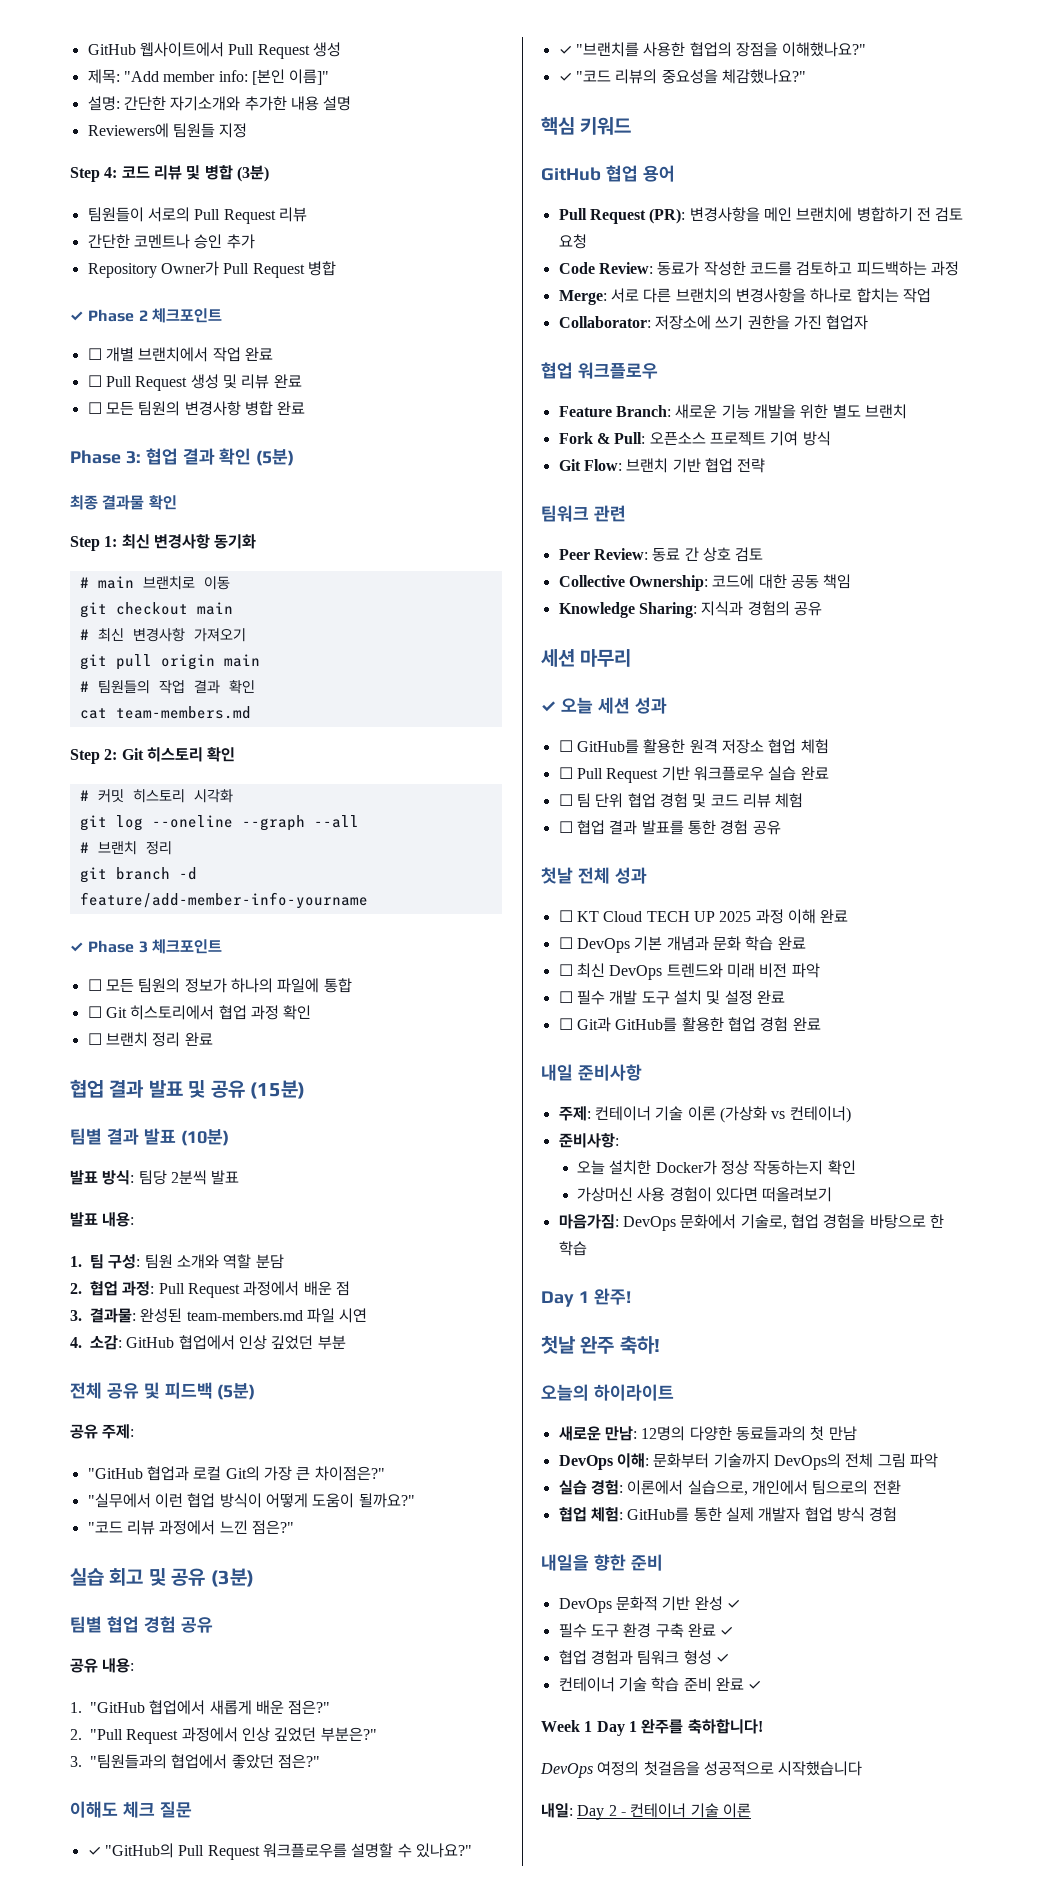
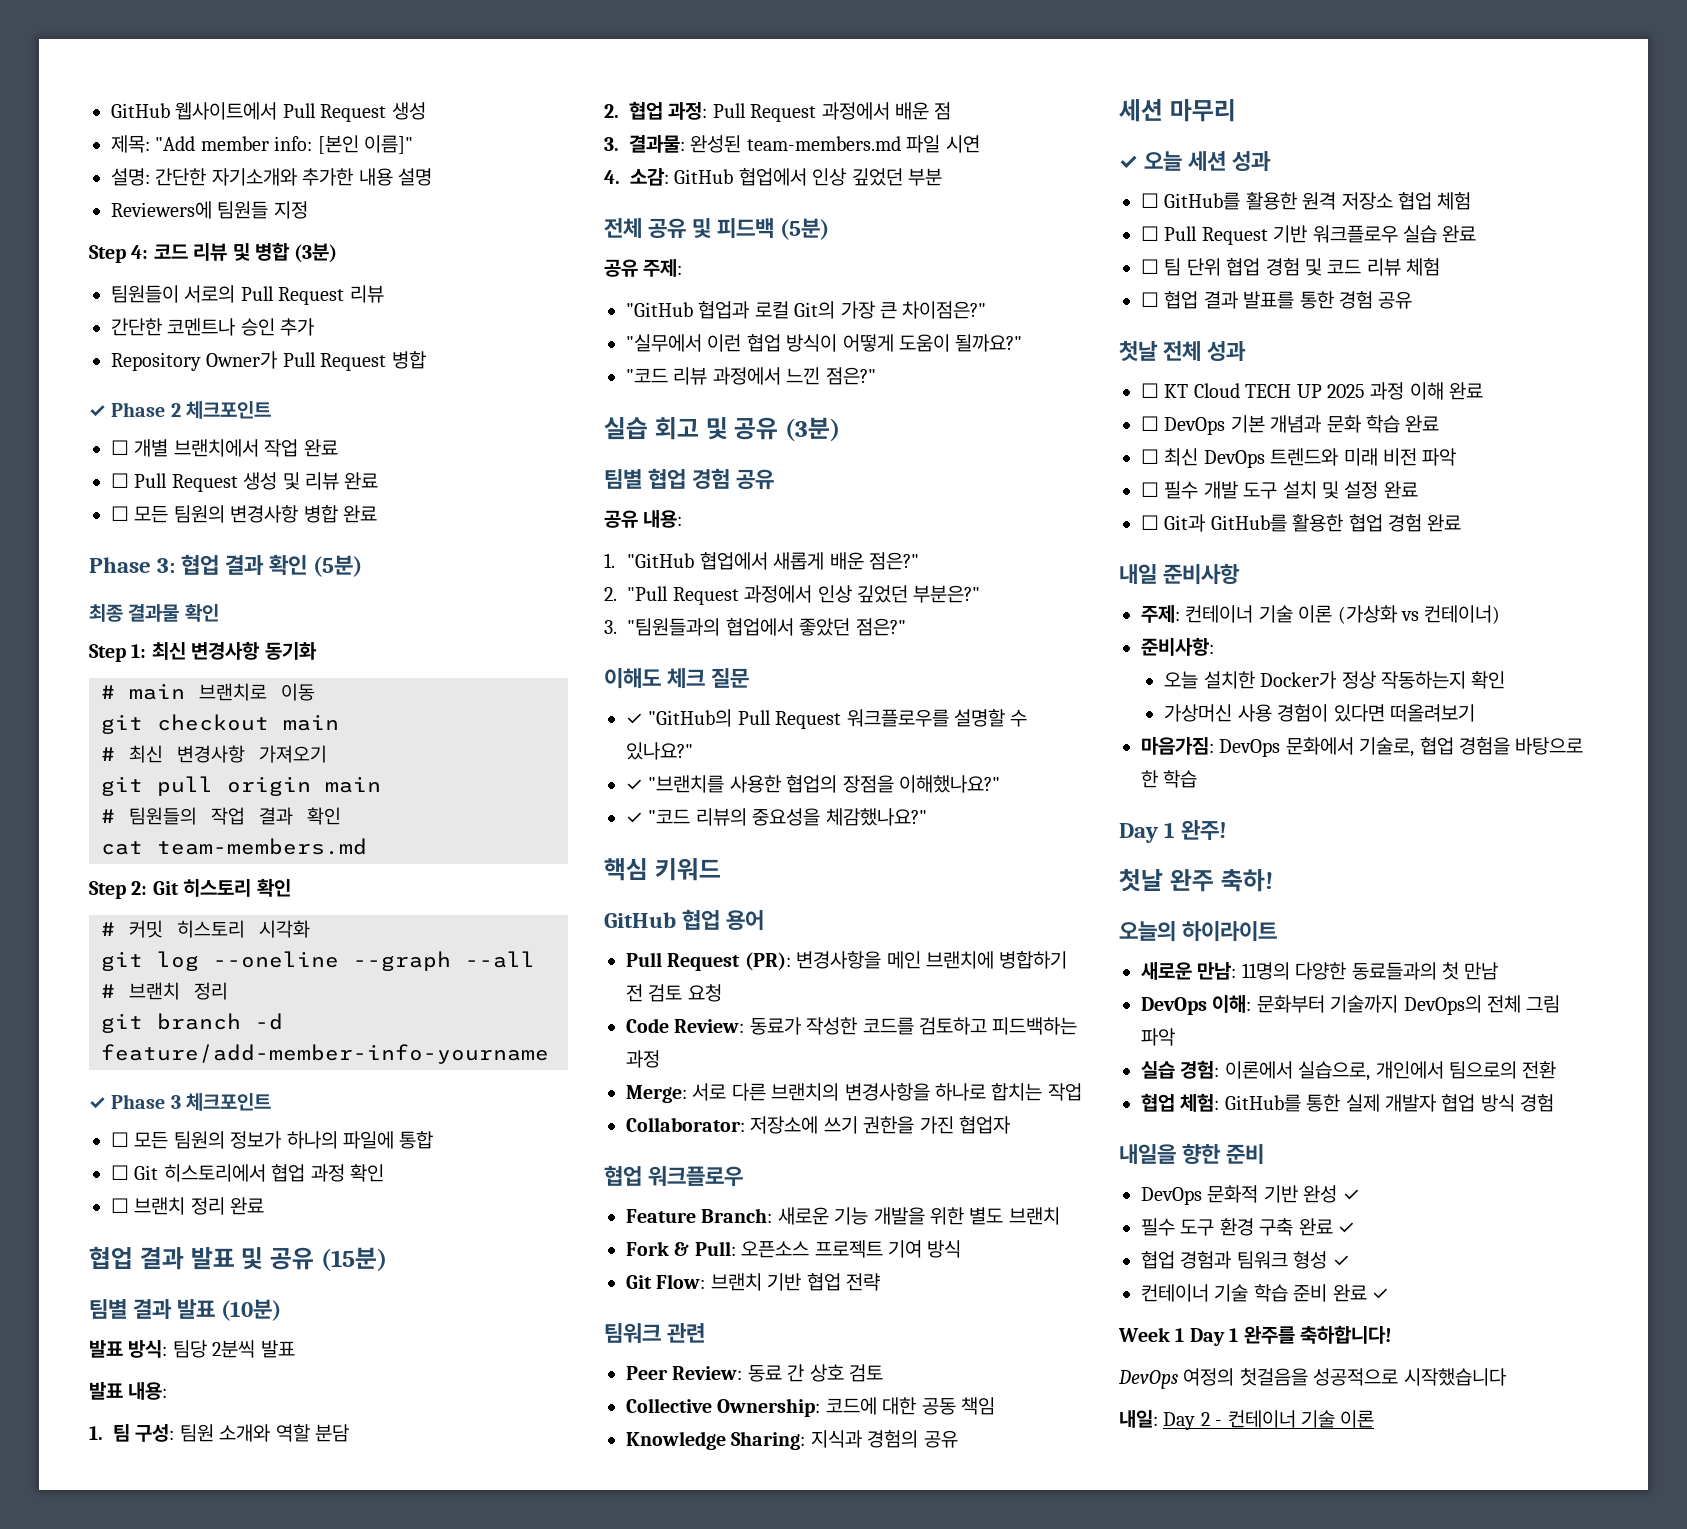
- 새로운 만남: 12명의 다양한 동료들과의 첫 만남
+ 새로운 만남: 11명의 다양한 동료들과의 첫 만남

